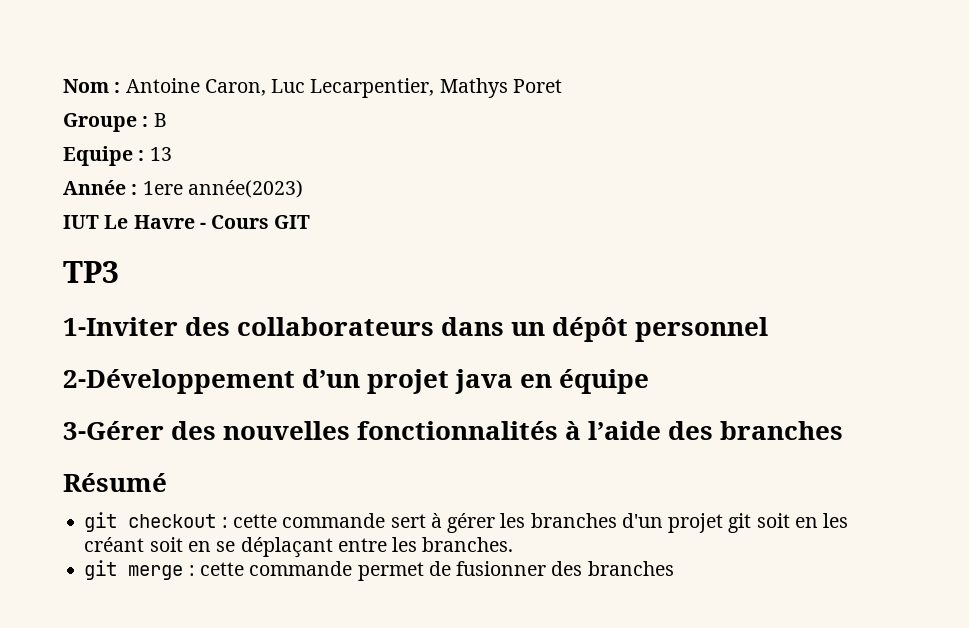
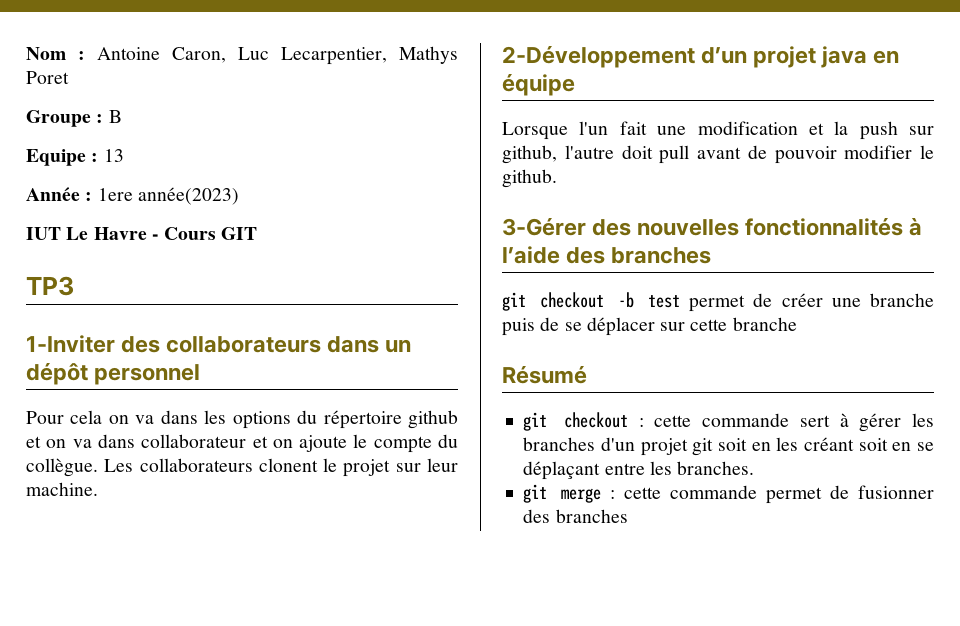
+ Pour cela on va dans les options du répertoire github et on va dans collaborateur et on ajoute le compte du collègue. Les collaborateurs clonent le projet sur leur machine.
+ Lorsque l'un fait une modification et la push sur github, l'autre doit pull avant de pouvoir modifier le github.
+ git checkout -b test permet de créer une branche puis de se déplacer sur cette branche

